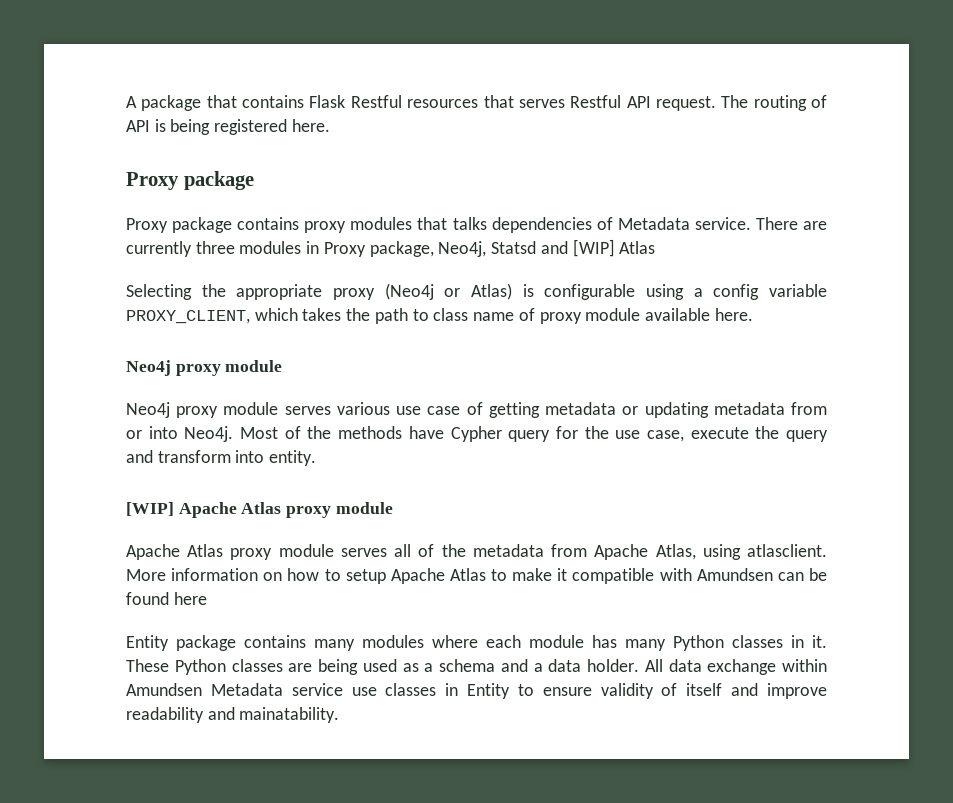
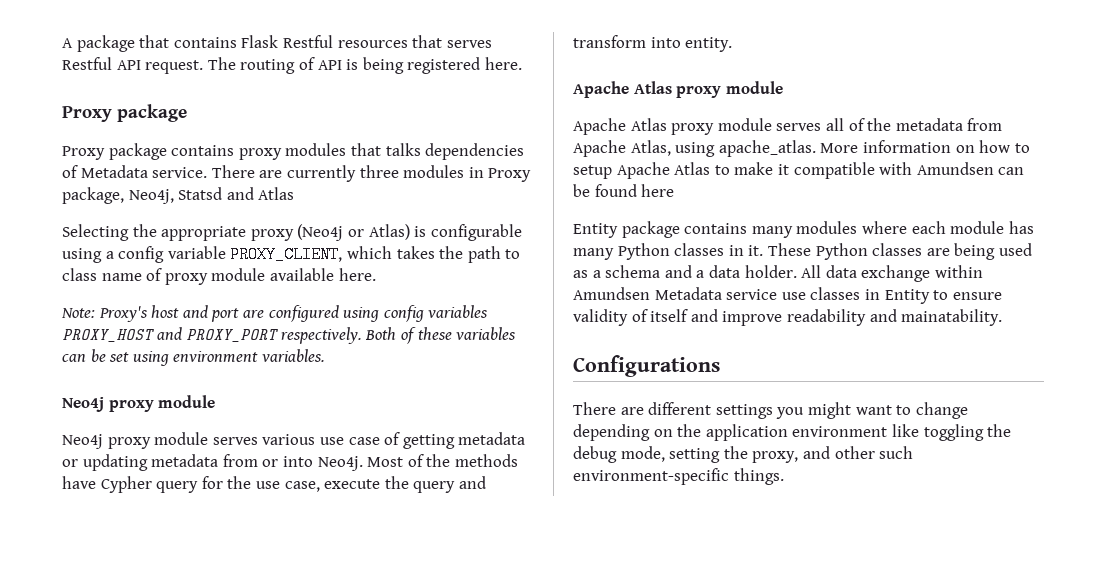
- There are currently three modules in Proxy package, Neo4j, Statsd and [WIP] Atlas
+ There are currently three modules in Proxy package, Neo4j, Statsd and Atlas
+ Note: Proxy's host and port are configured using config variables PROXY_HOST and PROXY_PORT respectively. Both of these variables can be set using environment variables.
  Most of the methods have Cypher query for the use case, execute the query and transform into entity.
- [WIP] Apache Atlas proxy module
+ Apache Atlas proxy module
- Apache Atlas proxy module serves all of the metadata from Apache Atlas, using atlasclient.
+ Apache Atlas proxy module serves all of the metadata from Apache Atlas, using apache_atlas.
+ Configurations
+ There are different settings you might want to change depending on the application environment like toggling the debug mode, setting the proxy, and other such environment-specific things.

